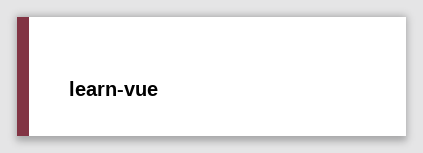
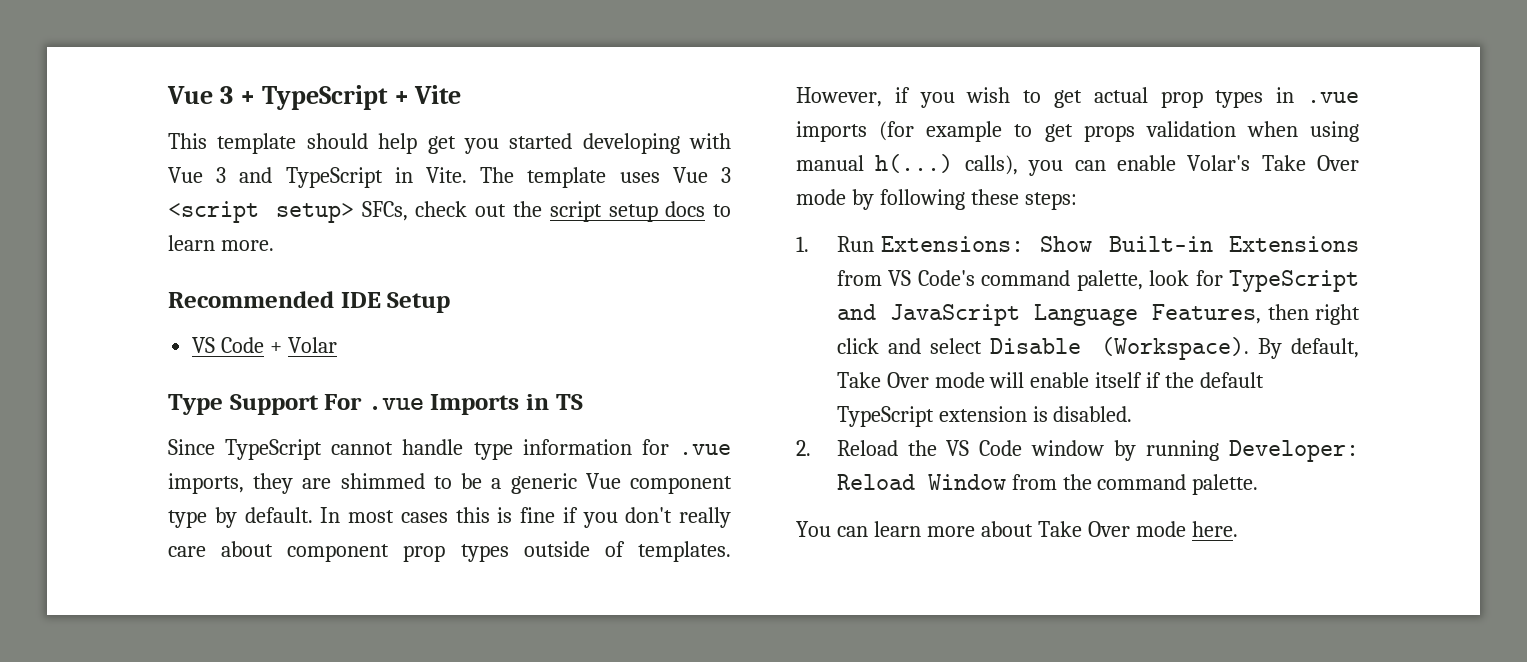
- learn-vue
+ Vue 3 + TypeScript + Vite
+ This template should help get you started developing with Vue 3 and TypeScript in Vite. The template uses Vue 3 <script setup> SFCs, check out the script setup docs to learn more.
+ Recommended IDE Setup
+ VS Code + Volar
+ Type Support For .vue Imports in TS
+ Since TypeScript cannot handle type information for .vue imports, they are shimmed to be a generic Vue component type by default. In most cases this is fine if you don't really care about component prop types outside of templates. However, if you wish to get actual prop types in .vue imports (for example to get props validation when using manual h(...) calls), you can enable Volar's Take Over mode by following these steps:
+ 1. Run Extensions: Show Built-in Extensions from VS Code's command palette, look for TypeScript and JavaScript Language Features, then right click and select Disable (Workspace). By default, Take Over mode will enable itself if the default TypeScript extension is disabled.
+ 2. Reload the VS Code window by running Developer: Reload Window from the command palette.
+ You can learn more about Take Over mode here.

